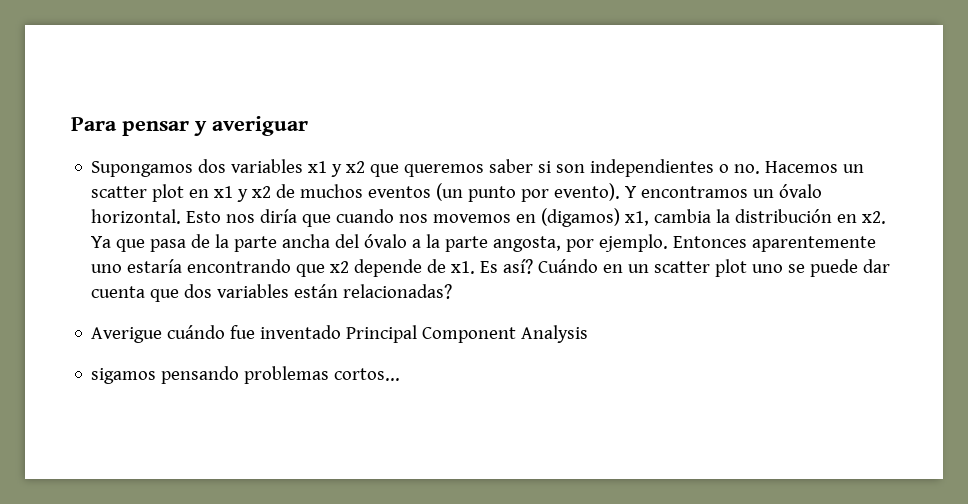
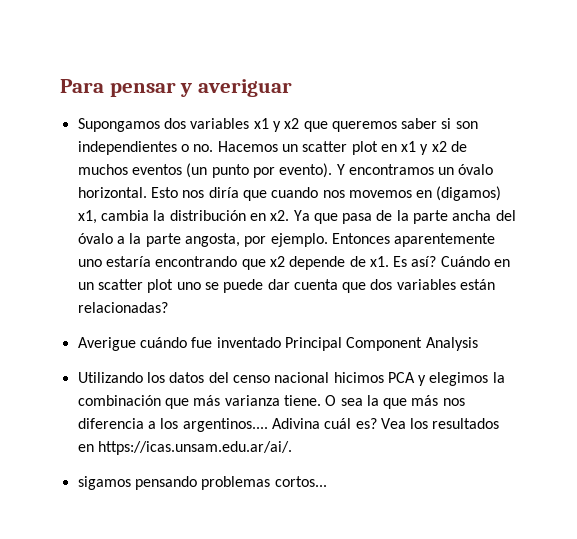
+ Utilizando los datos del censo nacional hicimos PCA y elegimos la combinación que más varianza tiene. O sea la que más nos diferencia a los argentinos.... Adivina cuál es? Vea los resultados en https://icas.unsam.edu.ar/ai/.

